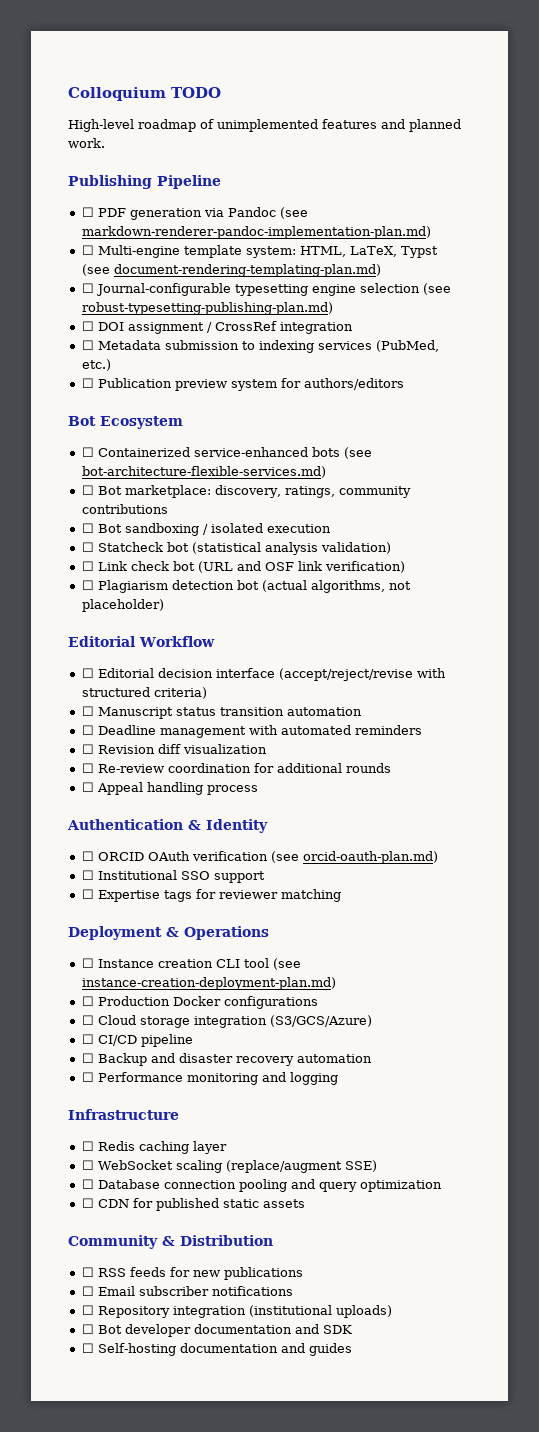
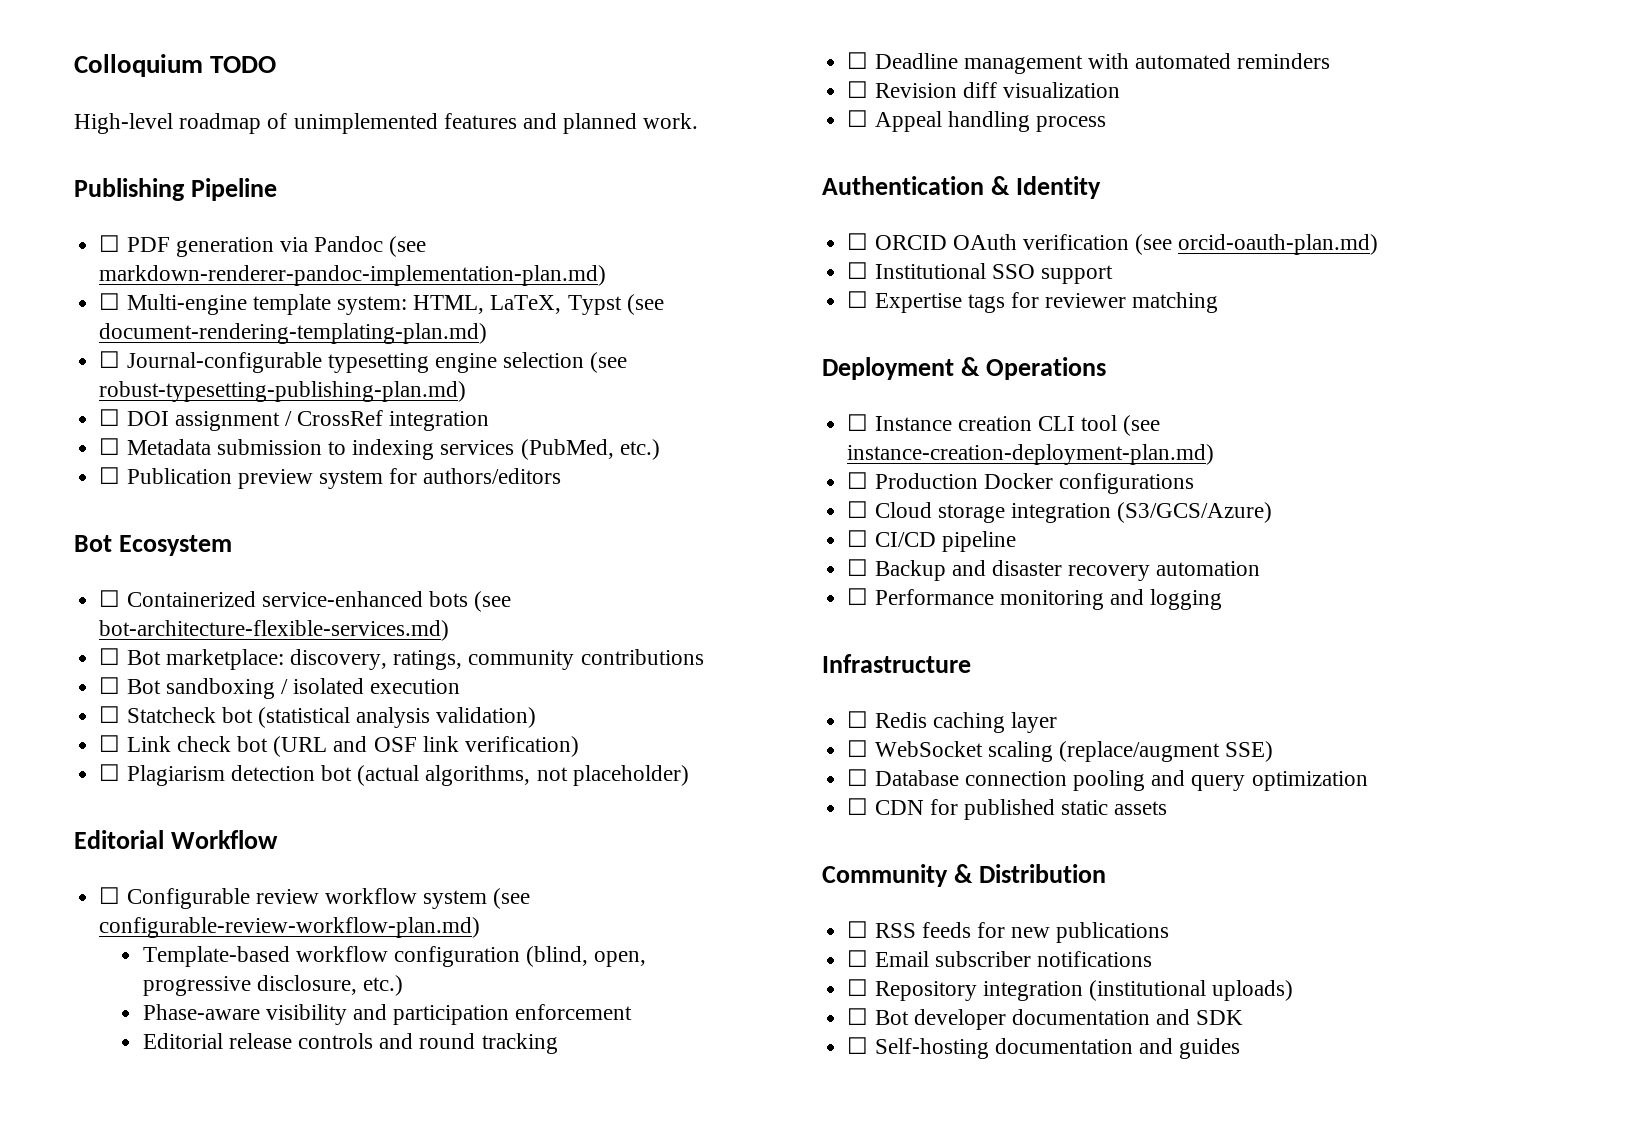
- ☐ Editorial decision interface (accept/reject/revise with structured criteria)
- ☐ Manuscript status transition automation
+ ☐ Configurable review workflow system (see configurable-review-workflow-plan.md)
+ Template-based workflow configuration (blind, open, progressive disclosure, etc.)
+ Phase-aware visibility and participation enforcement
+ Editorial release controls and round tracking
- ☐ Re-review coordination for additional rounds

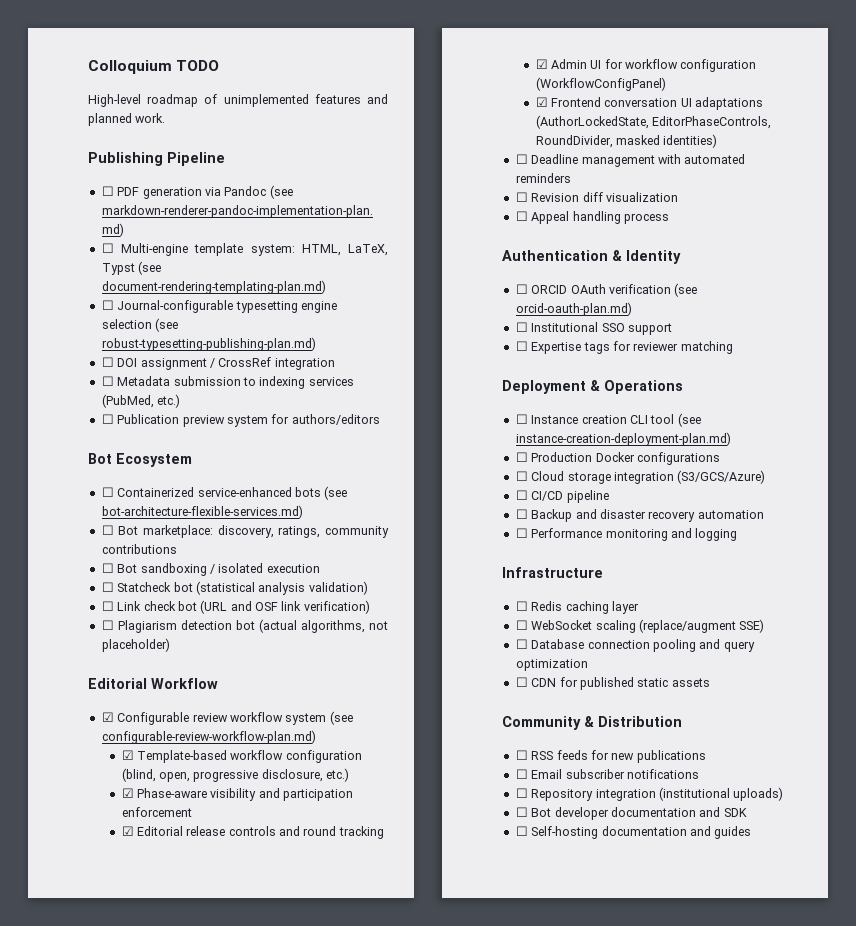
- ☐ Configurable review workflow system (see configurable-review-workflow-plan.md)
+ ☑ Configurable review workflow system (see configurable-review-workflow-plan.md)
- Template-based workflow configuration (blind, open, progressive disclosure, etc.)
+ ☑ Template-based workflow configuration (blind, open, progressive disclosure, etc.)
- Phase-aware visibility and participation enforcement
+ ☑ Phase-aware visibility and participation enforcement
- Editorial release controls and round tracking
+ ☑ Editorial release controls and round tracking
+ ☑ Admin UI for workflow configuration (WorkflowConfigPanel)
+ ☑ Frontend conversation UI adaptations (AuthorLockedState, EditorPhaseControls, RoundDivider, masked identities)

